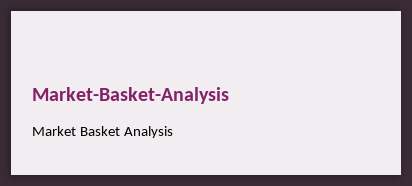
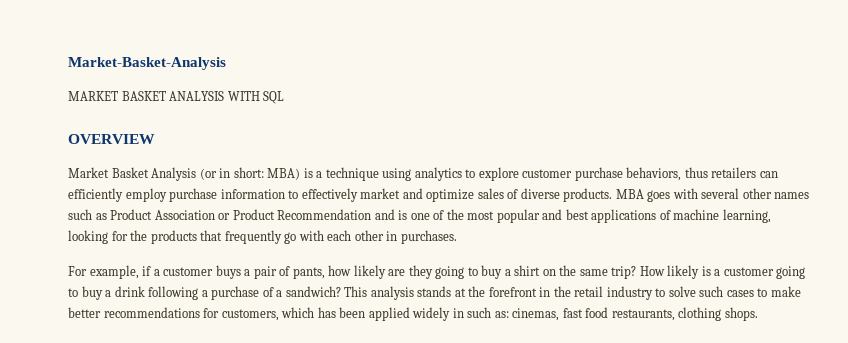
- Market Basket Analysis
+ MARKET BASKET ANALYSIS WITH SQL
+ OVERVIEW
+ Market Basket Analysis (or in short: MBA) is a technique using analytics to explore customer purchase behaviors, thus retailers can efficiently employ purchase information to effectively market and optimize sales of diverse products. MBA goes with several other names such as Product Association or Product Recommendation and is one of the most popular and best applications of machine learning, looking for the products that frequently go with each other in purchases.
+ For example, if a customer buys a pair of pants, how likely are they going to buy a shirt on the same trip? How likely is a customer going to buy a drink following a purchase of a sandwich? This analysis stands at the forefront in the retail industry to solve such cases to make better recommendations for customers, which has been applied widely in such as: cinemas, fast food restaurants, clothing shops.

